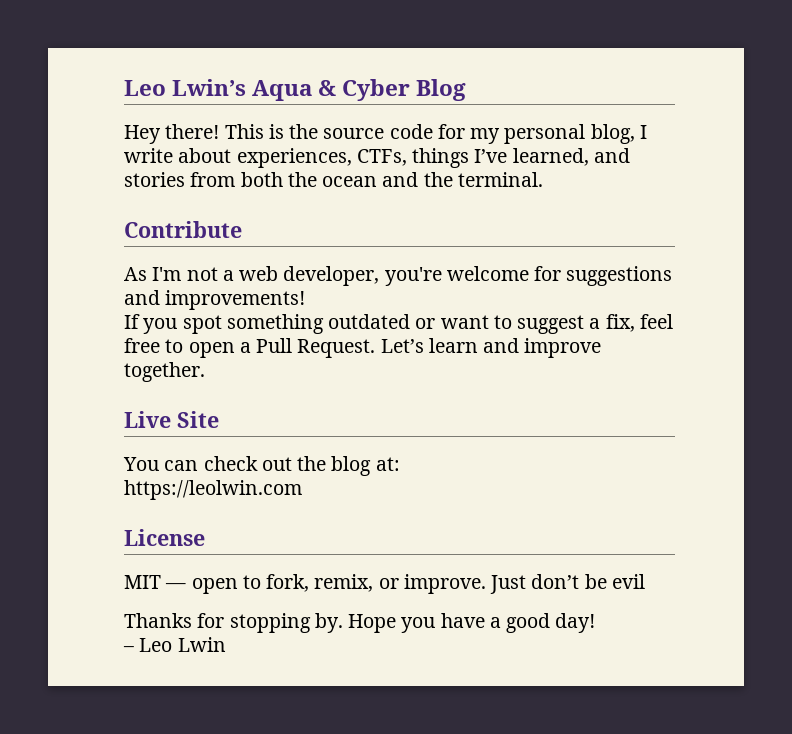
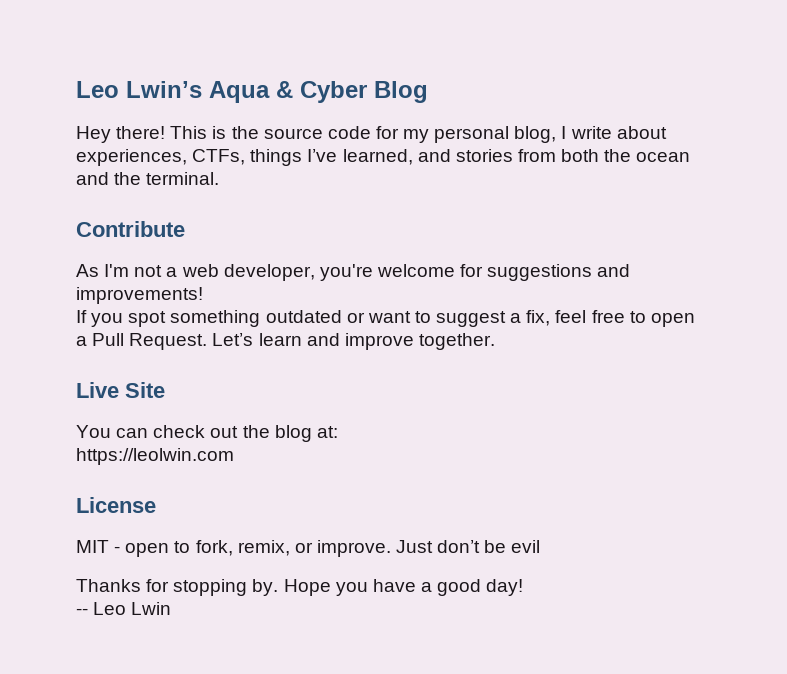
- MIT — open to fork, remix, or improve.
+ MIT - open to fork, remix, or improve.
- – Leo Lwin
+ -- Leo Lwin

